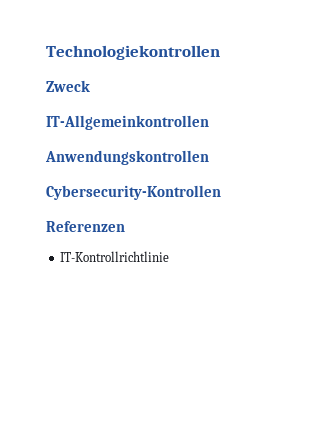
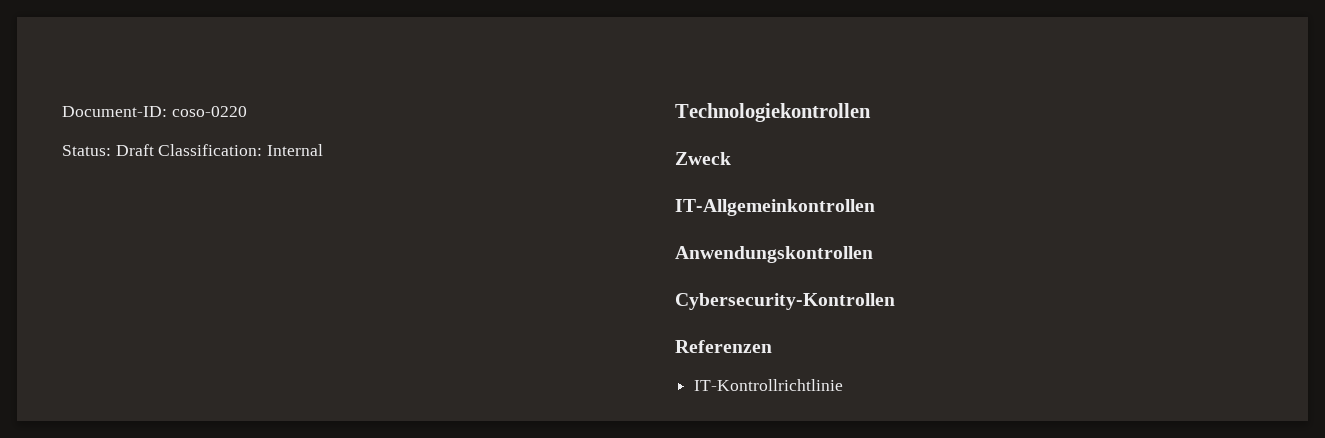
+ Document-ID: coso-0220
+ Status: Draft Classification: Internal

